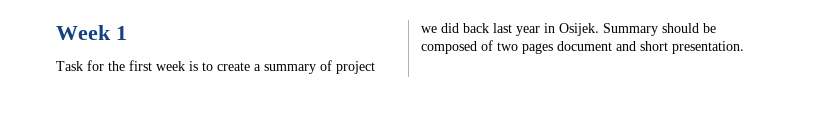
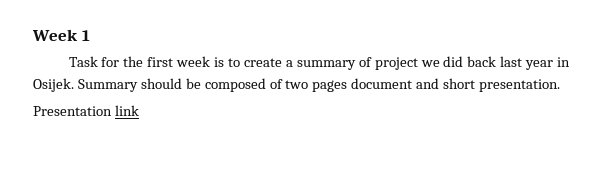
+ Presentation link

